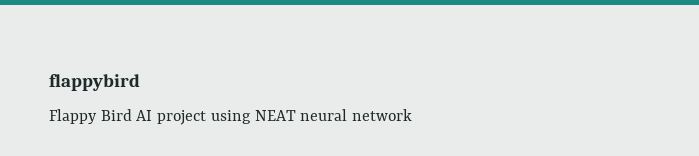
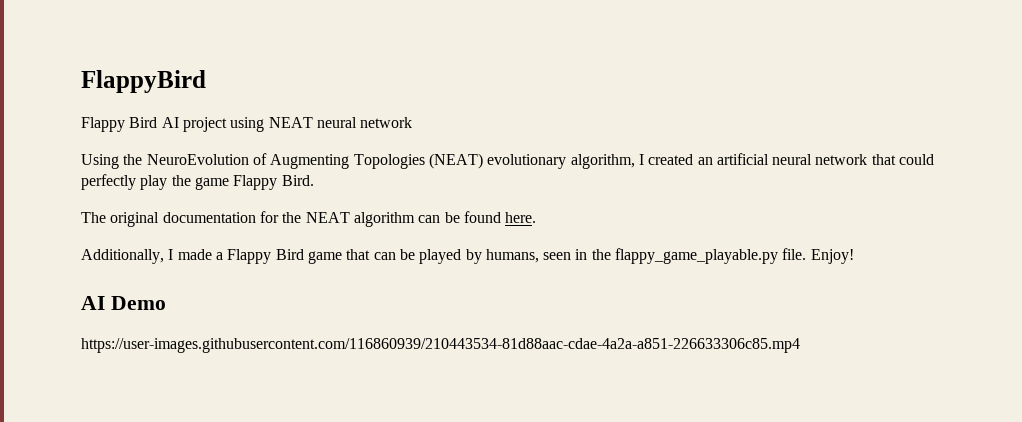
- flappybird
+ FlappyBird
+ Using the NeuroEvolution of Augmenting Topologies (NEAT) evolutionary algorithm, I created an artificial neural network that could perfectly play the game Flappy Bird.
+ The original documentation for the NEAT algorithm can be found here.
+ Additionally, I made a Flappy Bird game that can be played by humans, seen in the flappy_game_playable.py file. Enjoy!
+ AI Demo
+ https://user-images.githubusercontent.com/116860939/210443534-81d88aac-cdae-4a2a-a851-226633306c85.mp4

